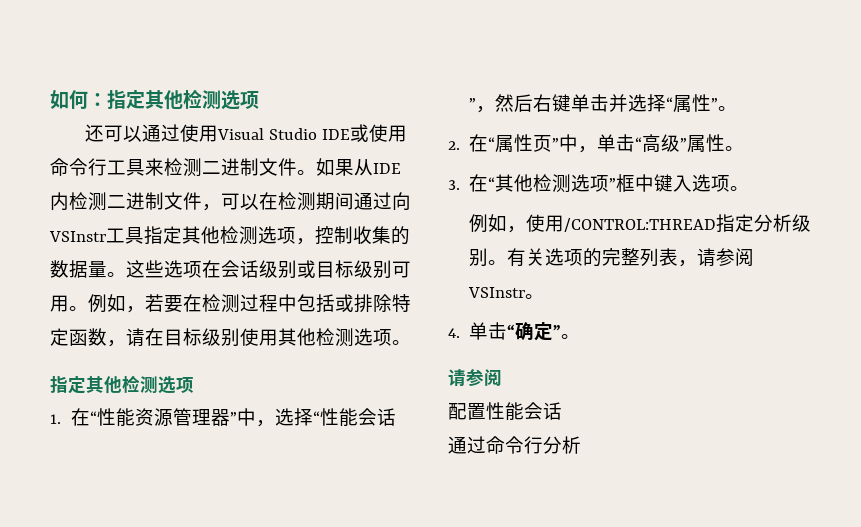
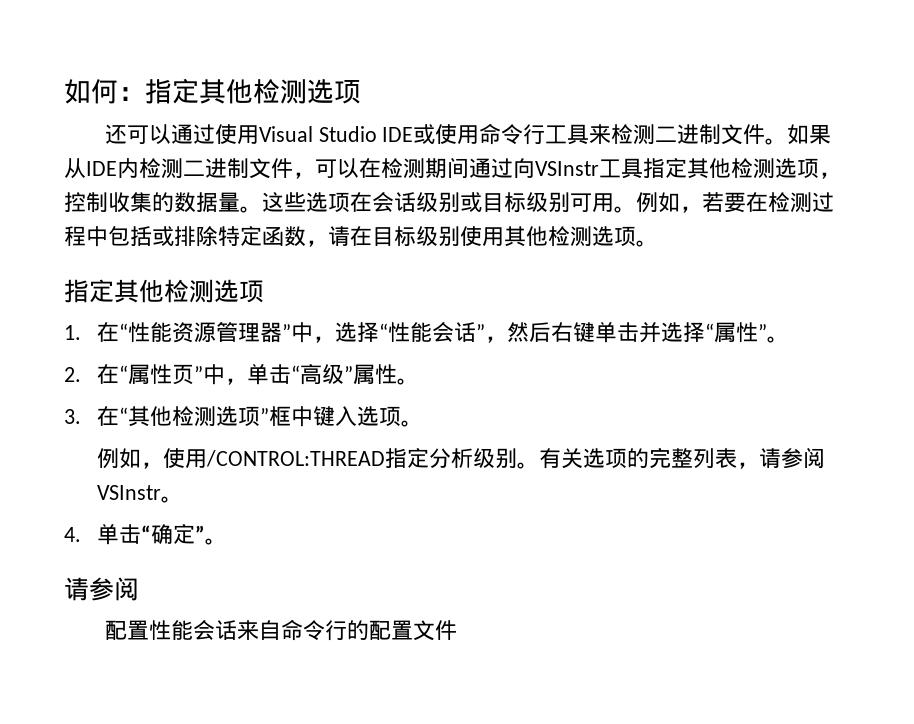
- 配置性能会话
- 通过命令行分析
+ 配置性能会话来自命令行的配置文件

